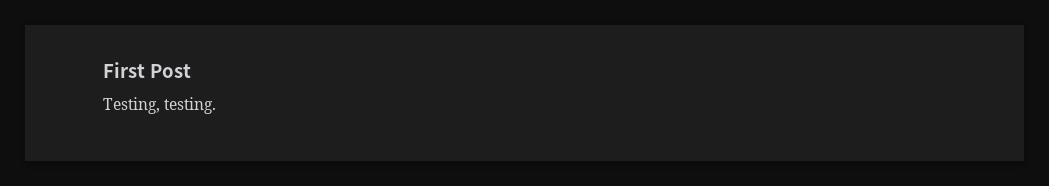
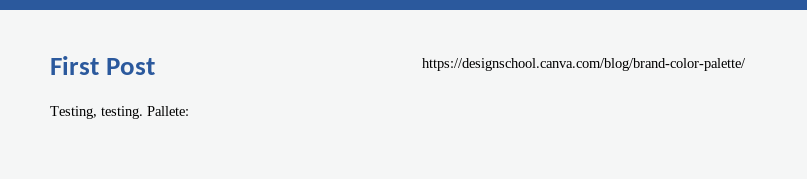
+ Pallete: https://designschool.canva.com/blog/brand-color-palette/

